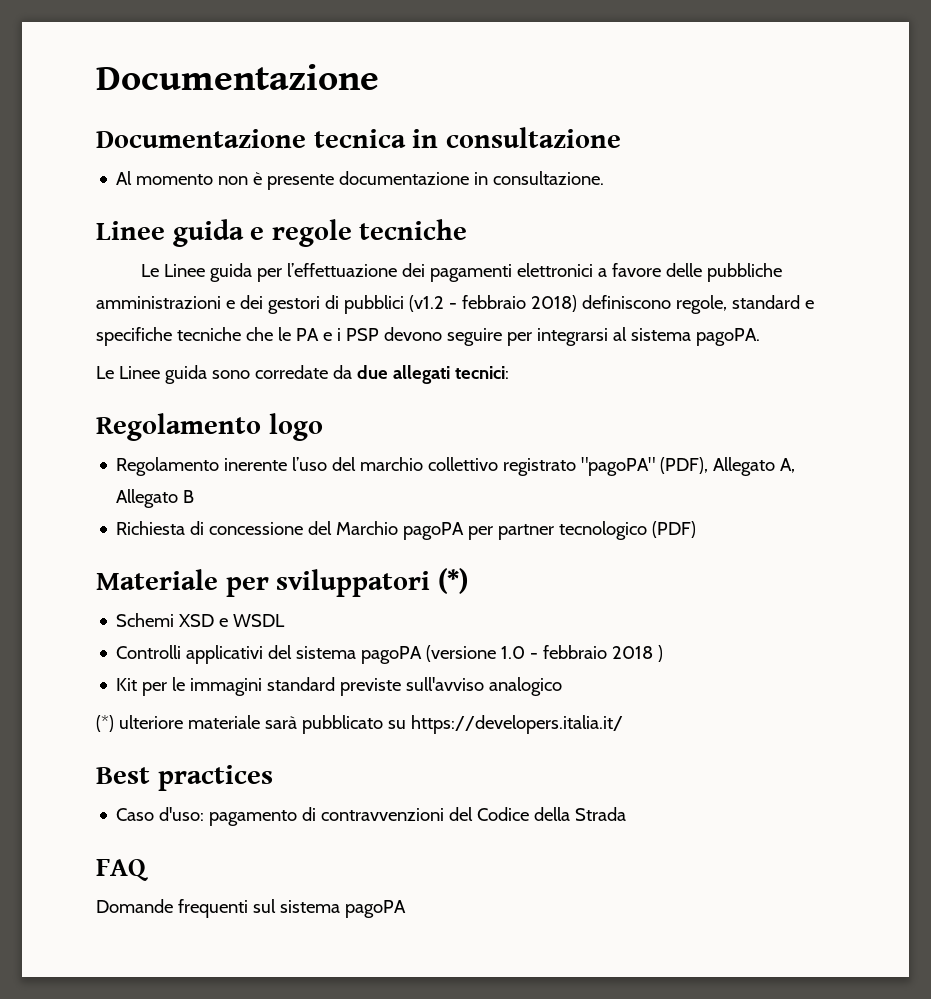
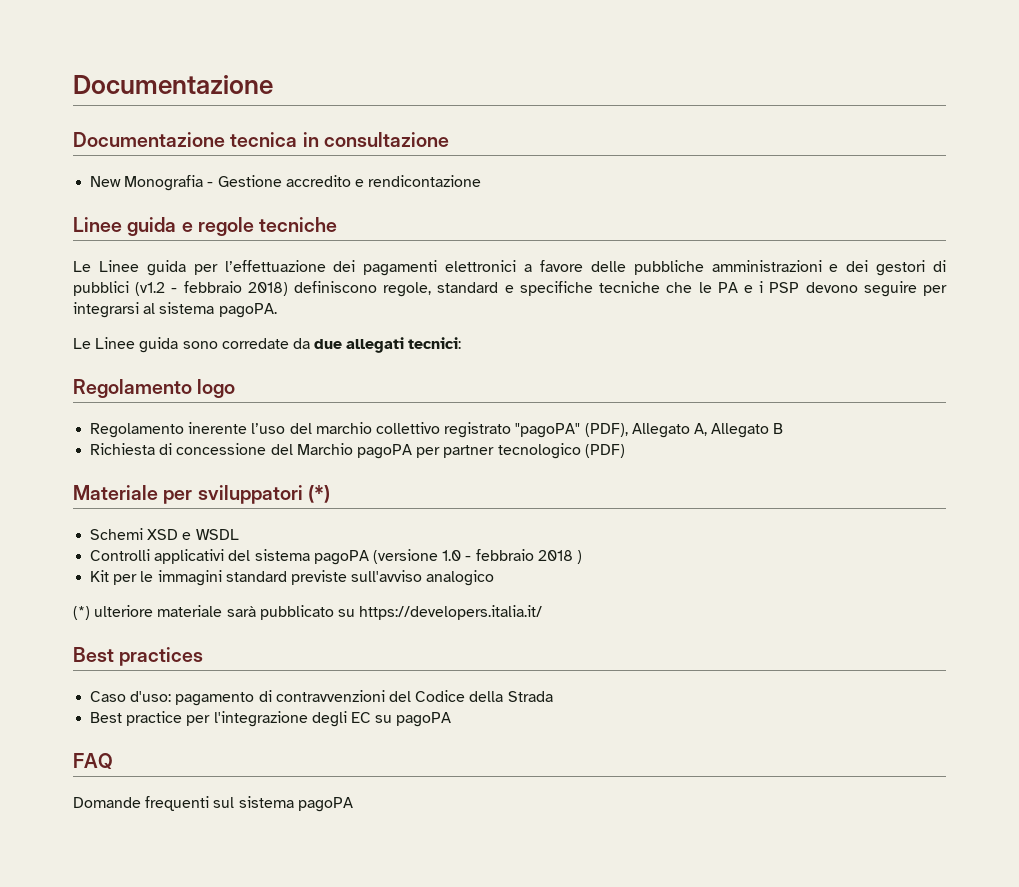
- Al momento non è presente documentazione in consultazione.
+ New Monografia - Gestione accredito e rendicontazione
+ Best practice per l'integrazione degli EC su pagoPA

